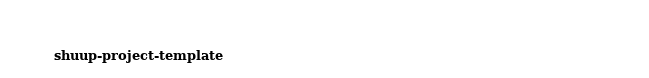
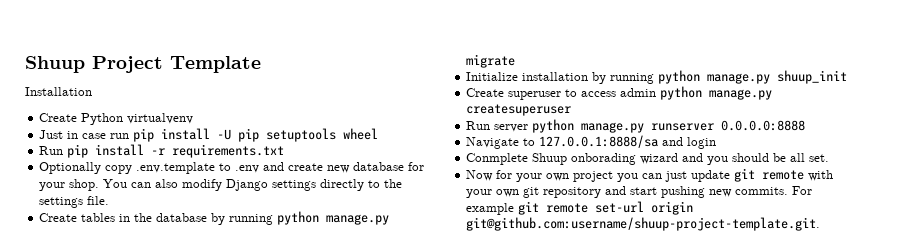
- shuup-project-template
+ Shuup Project Template
+ Installation
+ Create Python virtualvenv
+ Just in case run pip install -U pip setuptools wheel
+ Run pip install -r requirements.txt
+ Optionally copy .env.template to .env and create new database for your shop. You can also modify Django settings directly to the settings file.
+ Create tables in the database by running python manage.py migrate
+ Initialize installation by running python manage.py shuup_init
+ Create superuser to access admin python manage.py createsuperuser
+ Run server python manage.py runserver 0.0.0.0:8888
+ Navigate to 127.0.0.1:8888/sa and login
+ Conmplete Shuup onborading wizard and you should be all set.
+ Now for your own project you can just update git remote with your own git repository and start pushing new commits. For example git remote set-url origin git@github.com:username/shuup-project-template.git.

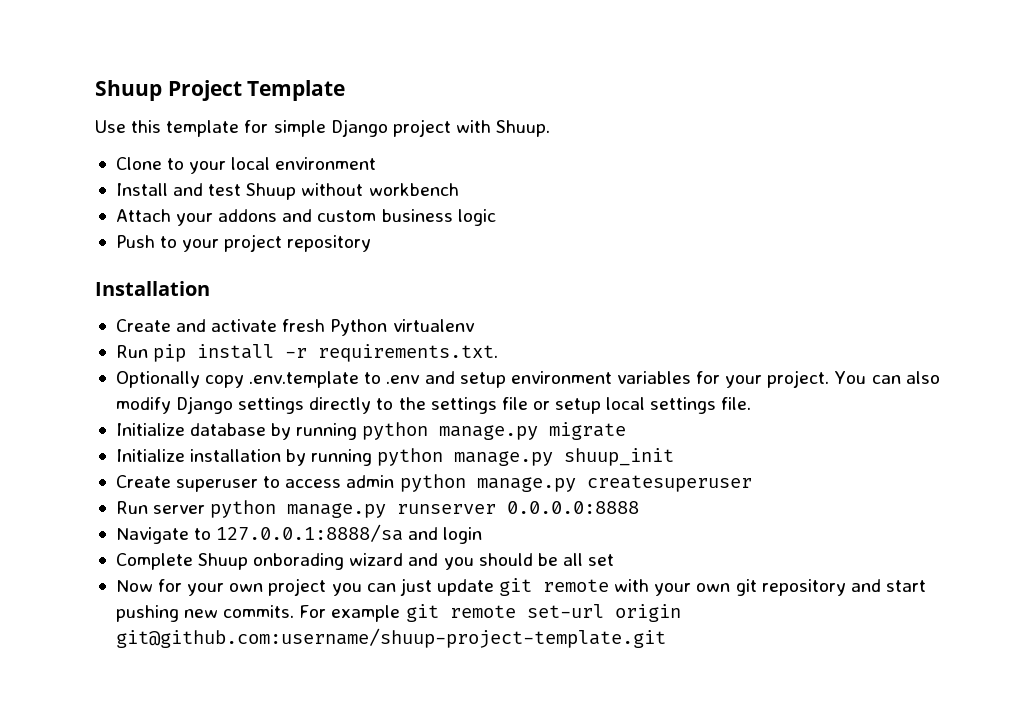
+ Use this template for simple Django project with Shuup.
+ Clone to your local environment
+ Install and test Shuup without workbench
+ Attach your addons and custom business logic
+ Push to your project repository
  Installation
- Create Python virtualvenv
- Just in case run pip install -U pip setuptools wheel
+ Create and activate fresh Python virtualenv
- Run pip install -r requirements.txt
+ Run pip install -r requirements.txt.
- Optionally copy .env.template to .env and create new database for your shop.
+ Optionally copy .env.template to .env and setup environment variables for your project.
- You can also modify Django settings directly to the settings file.
- Create tables in the database by running python manage.py migrate
+ You can also modify Django settings directly to the settings file or setup local settings file.
+ Initialize database by running python manage.py migrate
- Conmplete Shuup onborading wizard and you should be all set.
+ Complete Shuup onborading wizard and you should be all set
- For example git remote set-url origin git@github.com:username/shuup-project-template.git.
+ For example git remote set-url origin git@github.com:username/shuup-project-template.git

